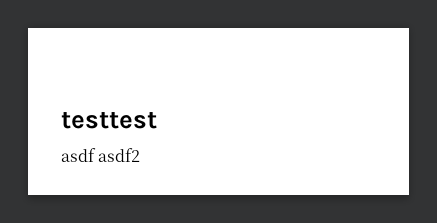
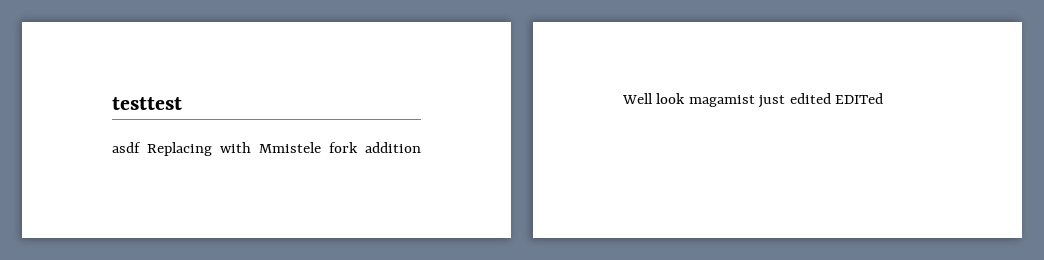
- asdf asdf2
+ asdf Replacing with Mmistele fork addition Well look magamist just edited EDITed

